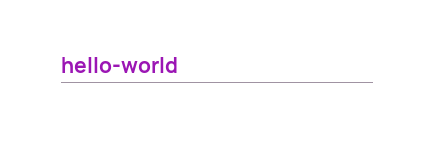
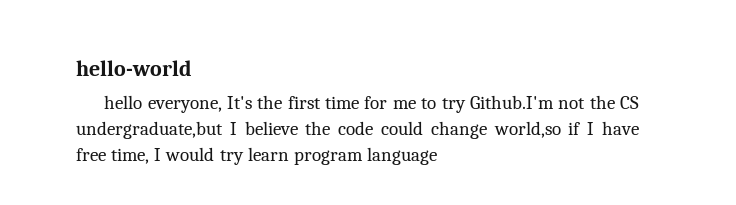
+ hello everyone, It's the first time for me to try Github.I'm not the CS undergraduate,but I believe the code could change world,so if I have free time, I would try learn program language

